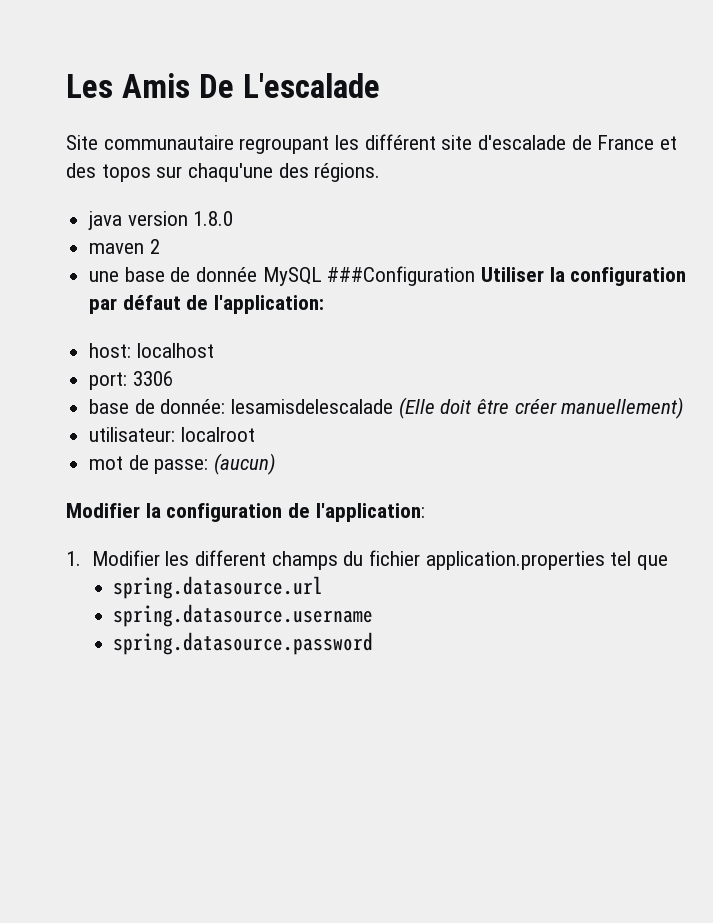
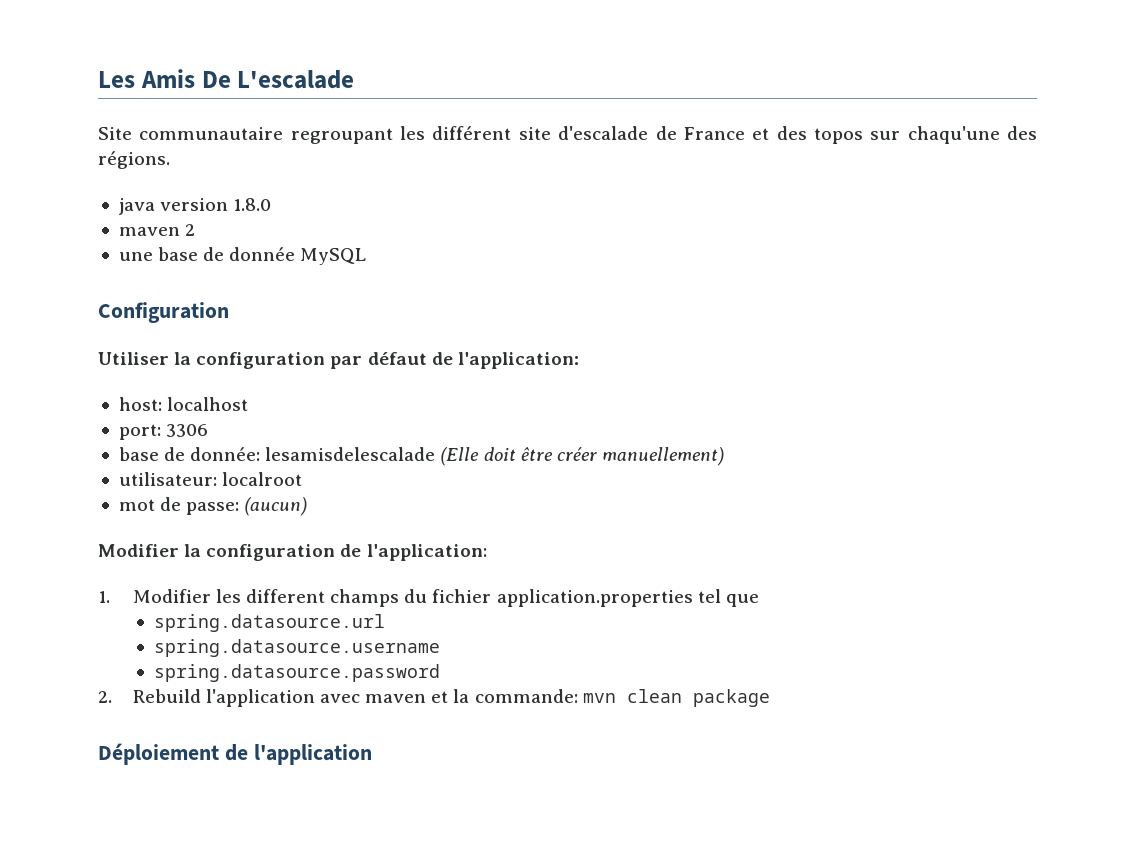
- une base de donnée MySQL ###Configuration Utiliser la configuration par défaut de l'application:
+ une base de donnée MySQL
+ Configuration
+ Utiliser la configuration par défaut de l'application:
+ 2. Rebuild l'application avec maven et la commande: mvn clean package
+ Déploiement de l'application

